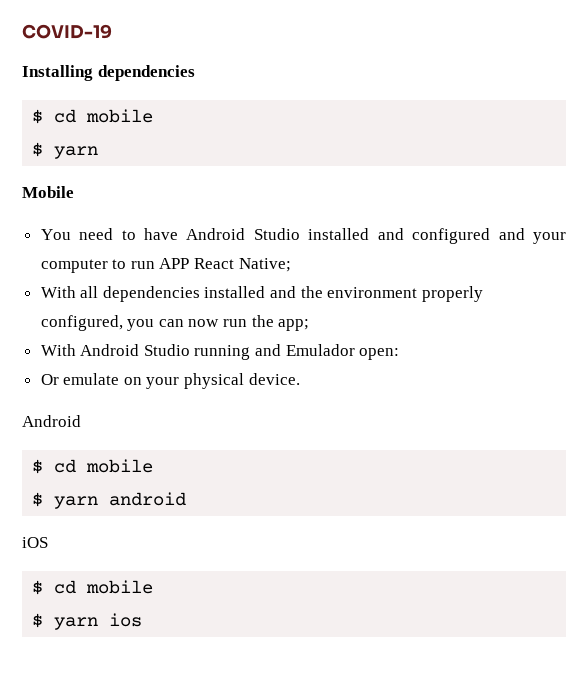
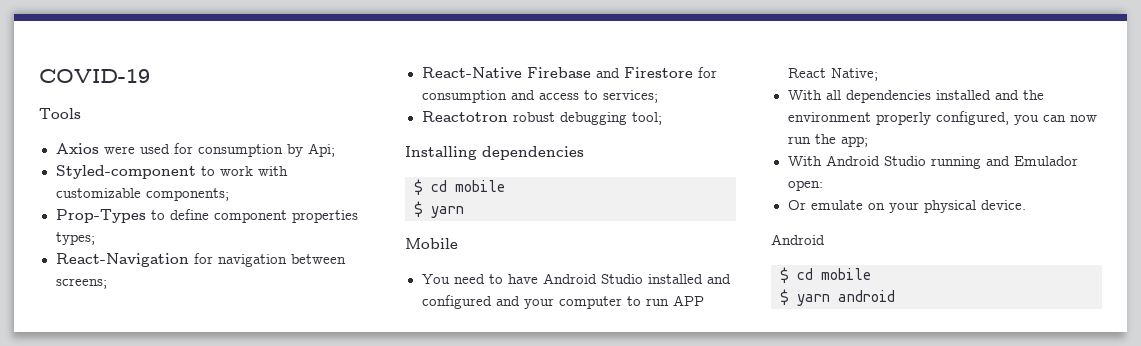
+ Tools
+ Axios were used for consumption by Api;
+ Styled-component to work with customizable components;
+ Prop-Types to define component properties types;
+ React-Navigation for navigation between screens;
+ React-Native Firebase and Firestore for consumption and access to services;
+ Reactotron robust debugging tool;
- iOS
- $ cd mobile
- $ yarn ios

